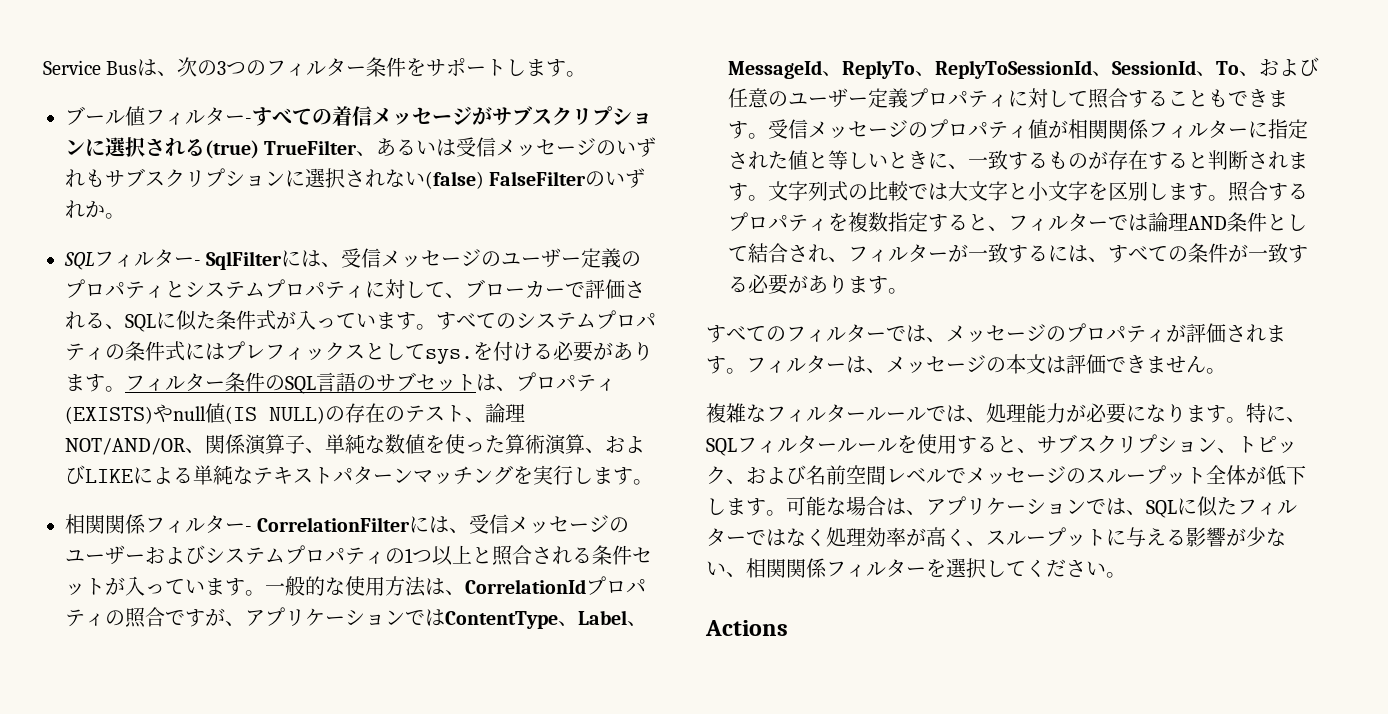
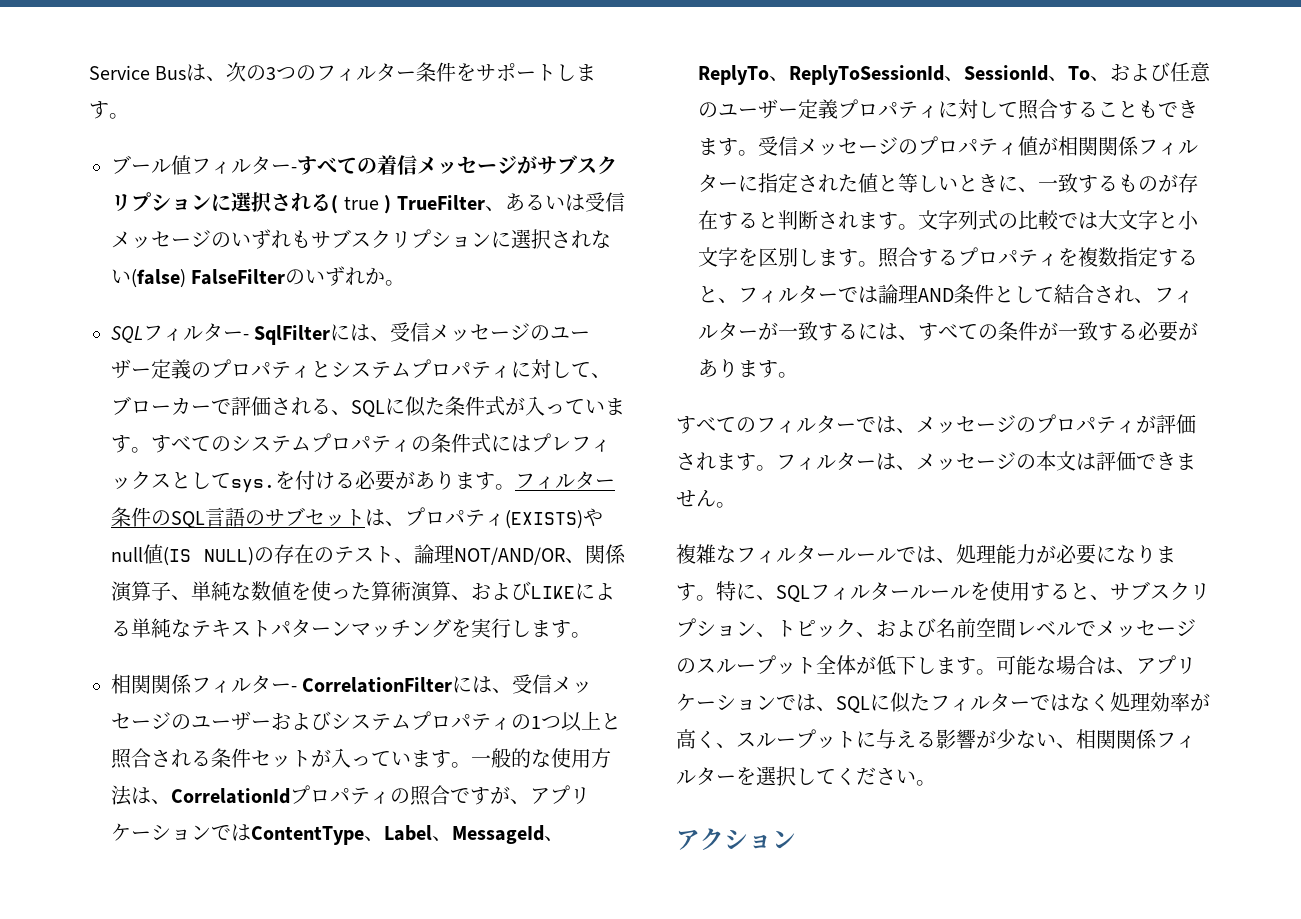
- ブール値フィルター-すべての着信メッセージがサブスクリプションに選択される(true) TrueFilter、あるいは受信メッセージのいずれもサブスクリプションに選択されない(false) FalseFilterのいずれか。
+ ブール値フィルター-すべての着信メッセージがサブスクリプションに選択される( true ) TrueFilter、あるいは受信メッセージのいずれもサブスクリプションに選択されない(false) FalseFilterのいずれか。
- Actions
+ アクション

